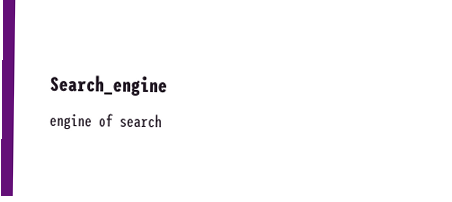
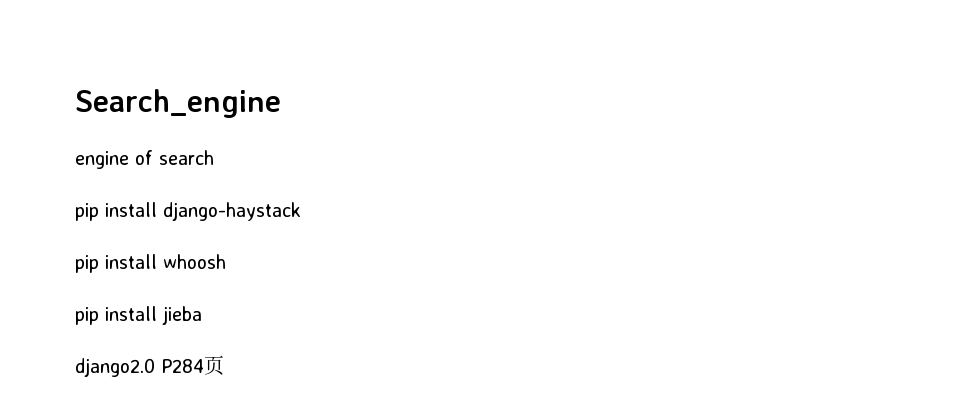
+ pip install django-haystack
+ pip install whoosh
+ pip install jieba
+ django2.0 P284页

